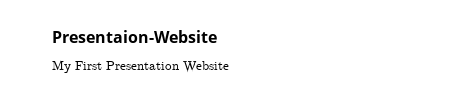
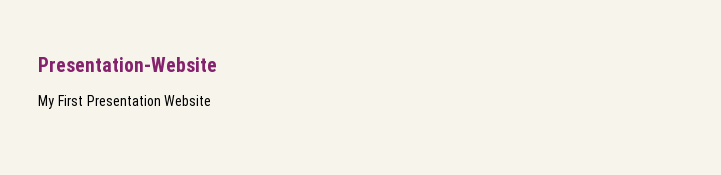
- Presentaion-Website
+ Presentation-Website

